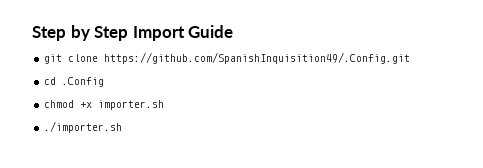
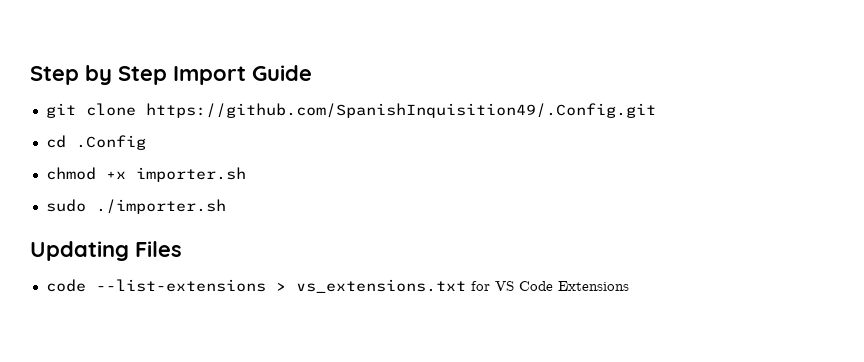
- ./importer.sh
+ sudo ./importer.sh
+ Updating Files
+ code --list-extensions > vs_extensions.txt for VS Code Extensions

